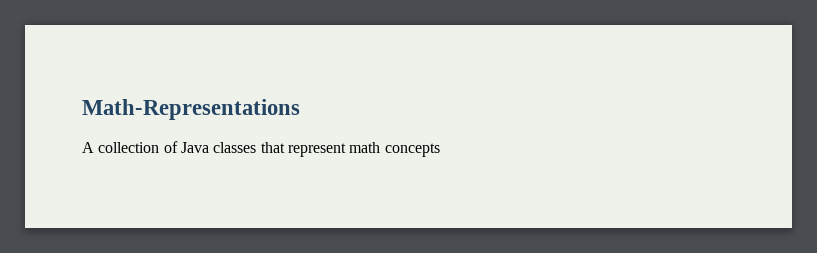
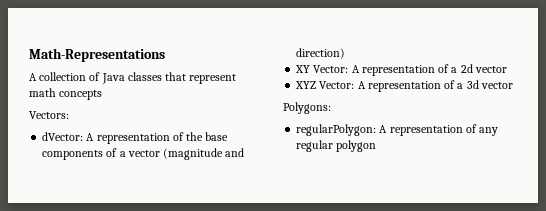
+ Vectors:
+ dVector: A representation of the base components of a vector (magnitude and direction)
+ XY Vector: A representation of a 2d vector
+ XYZ Vector: A representation of a 3d vector
+ Polygons:
+ regularPolygon: A representation of any regular polygon

